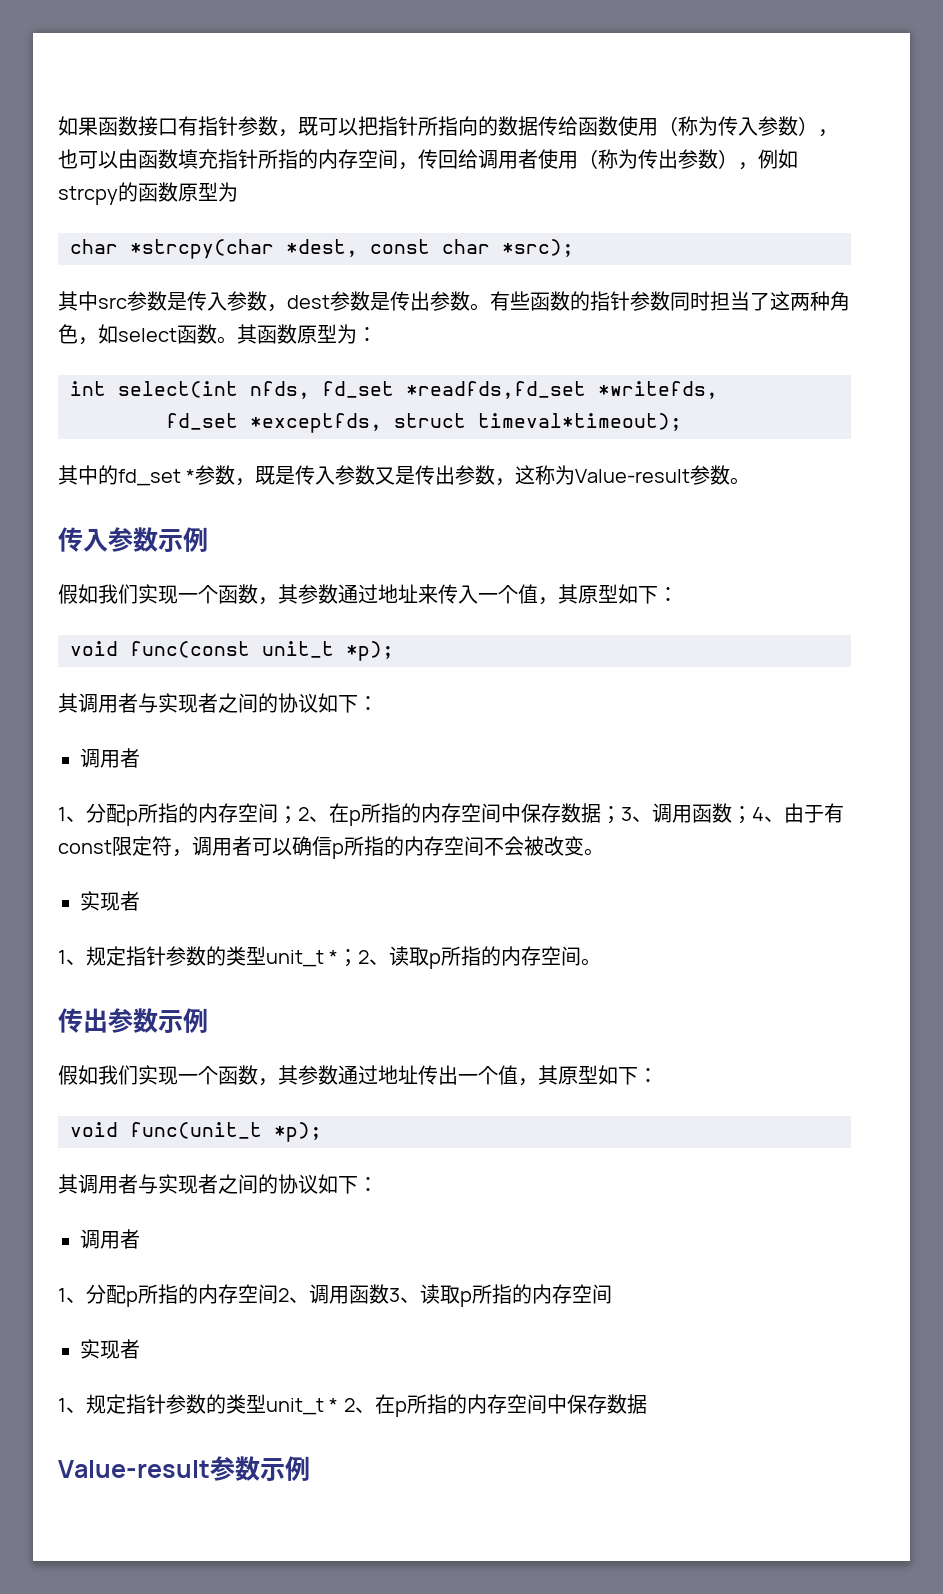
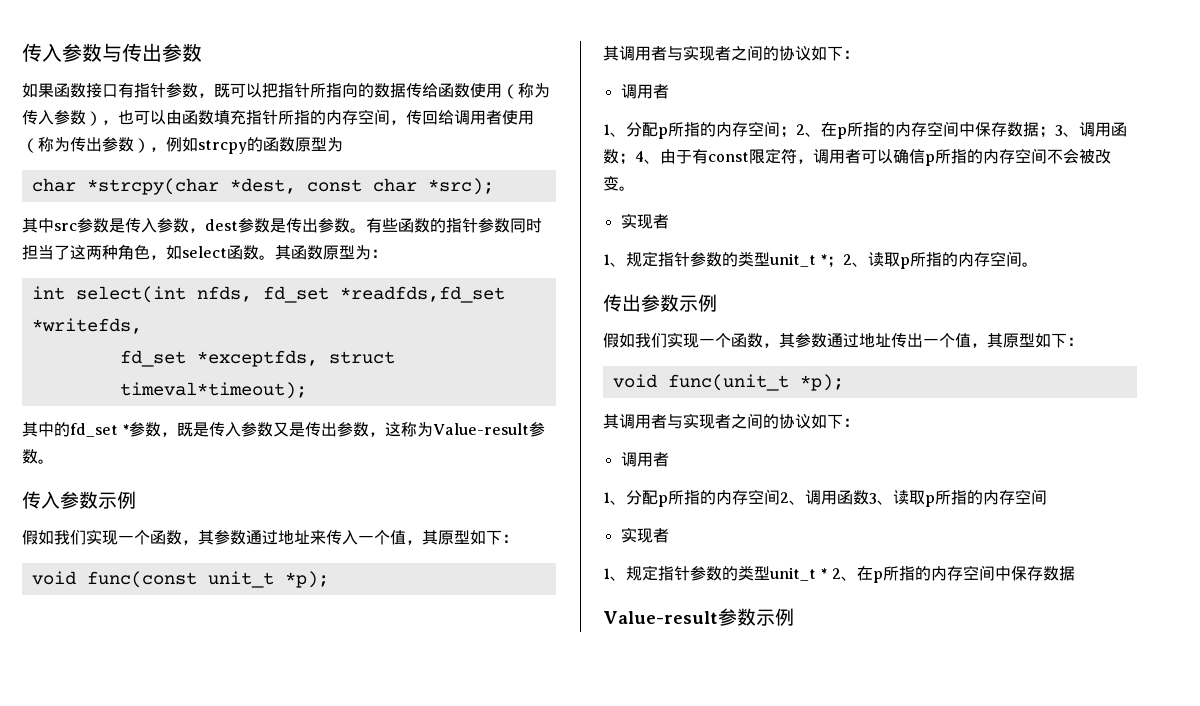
+ 传入参数与传出参数

